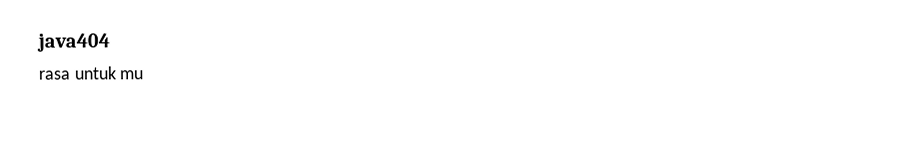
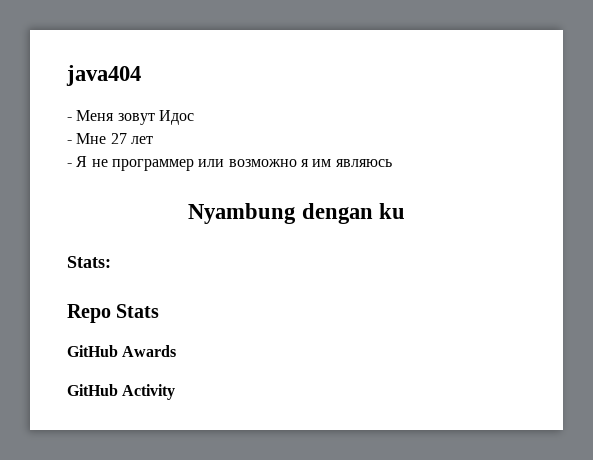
- rasa untuk mu
+ - Меня зовут Идос
+ - Мне 27 лет
+ - Я не программер или возможно я им являюсь
+ Nyambung dengan ku
+ Stats:
+ Repo Stats
+ GitHub Awards
+ GitHub Activity

